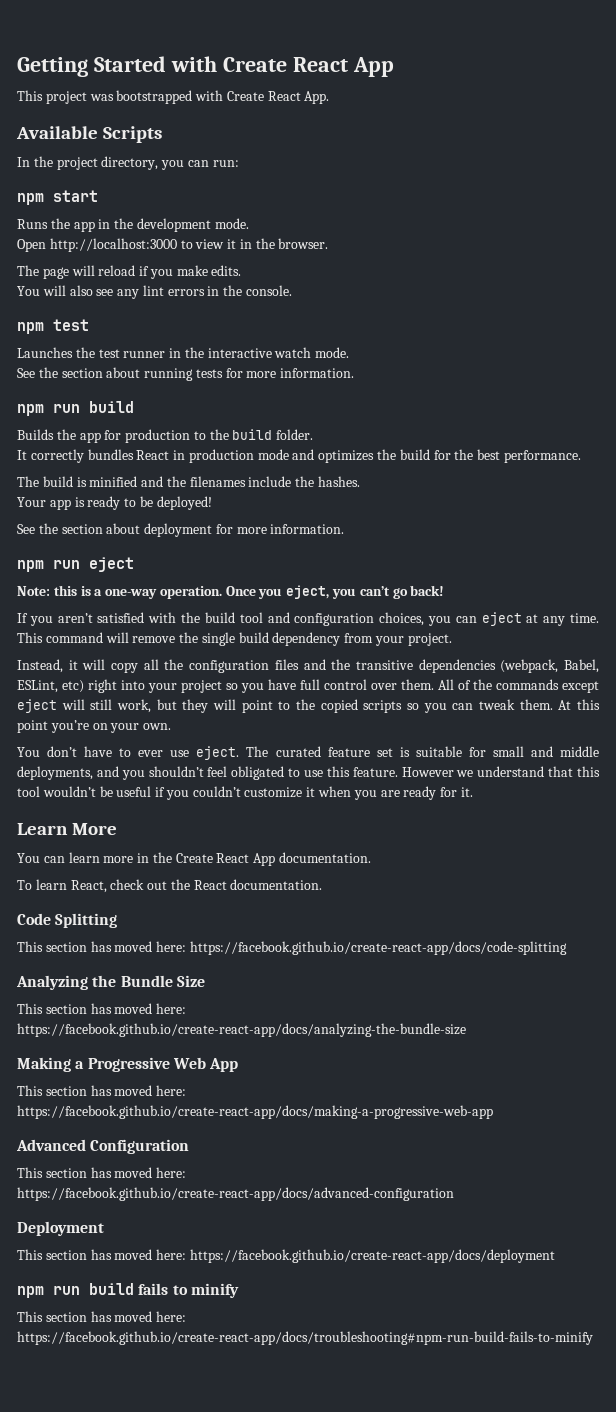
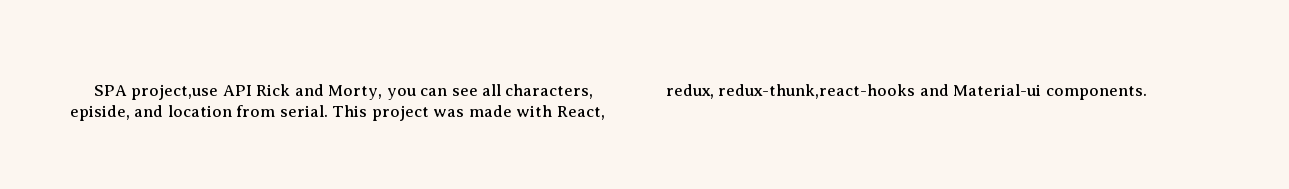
- Getting Started with Create React App
- This project was bootstrapped with Create React App.
- Available Scripts
- In the project directory, you can run:
- npm start
- Runs the app in the development mode.
- Open http://localhost:3000 to view it in the browser.
- The page will reload if you make edits.
- You will also see any lint errors in the console.
- npm test
- Launches the test runner in the interactive watch mode.
- See the section about running tests for more information.
- npm run build
- Builds the app for production to the build folder.
- It correctly bundles React in production mode and optimizes the build for the best performance.
- The build is minified and the filenames include the hashes.
- Your app is ready to be deployed!
- See the section about deployment for more information.
- npm run eject
- Note: this is a one-way operation. Once you eject, you can’t go back!
- If you aren’t satisfied with the build tool and configuration choices, you can eject at any time. This command will remove the single build dependency from your project.
- Instead, it will copy all the configuration files and the transitive dependencies (webpack, Babel, ESLint, etc) right into your project so you have full control over them. All of the commands except eject will still work, but they will point to the copied scripts so you can tweak them. At this point you’re on your own.
- You don’t have to ever use eject. The curated feature set is suitable for small and middle deployments, and you shouldn’t feel obligated to use this feature. However we understand that this tool wouldn’t be useful if you couldn’t customize it when you are ready for it.
- Learn More
- You can learn more in the Create React App documentation.
- To learn React, check out the React documentation.
- Code Splitting
- This section has moved here: https://facebook.github.io/create-react-app/docs/code-splitting
- Analyzing the Bundle Size
- This section has moved here: https://facebook.github.io/create-react-app/docs/analyzing-the-bundle-size
- Making a Progressive Web App
- This section has moved here: https://facebook.github.io/create-react-app/docs/making-a-progressive-web-app
- Advanced Configuration
- This section has moved here: https://facebook.github.io/create-react-app/docs/advanced-configuration
- Deployment
- This section has moved here: https://facebook.github.io/create-react-app/docs/deployment
- npm run build fails to minify
- This section has moved here: https://facebook.github.io/create-react-app/docs/troubleshooting#npm-run-build-fails-to-minify
+ SPA project,use API Rick and Morty, you can see all characters, episide, and location from serial. This project was made with React, redux, redux-thunk,react-hooks and Material-ui components.

